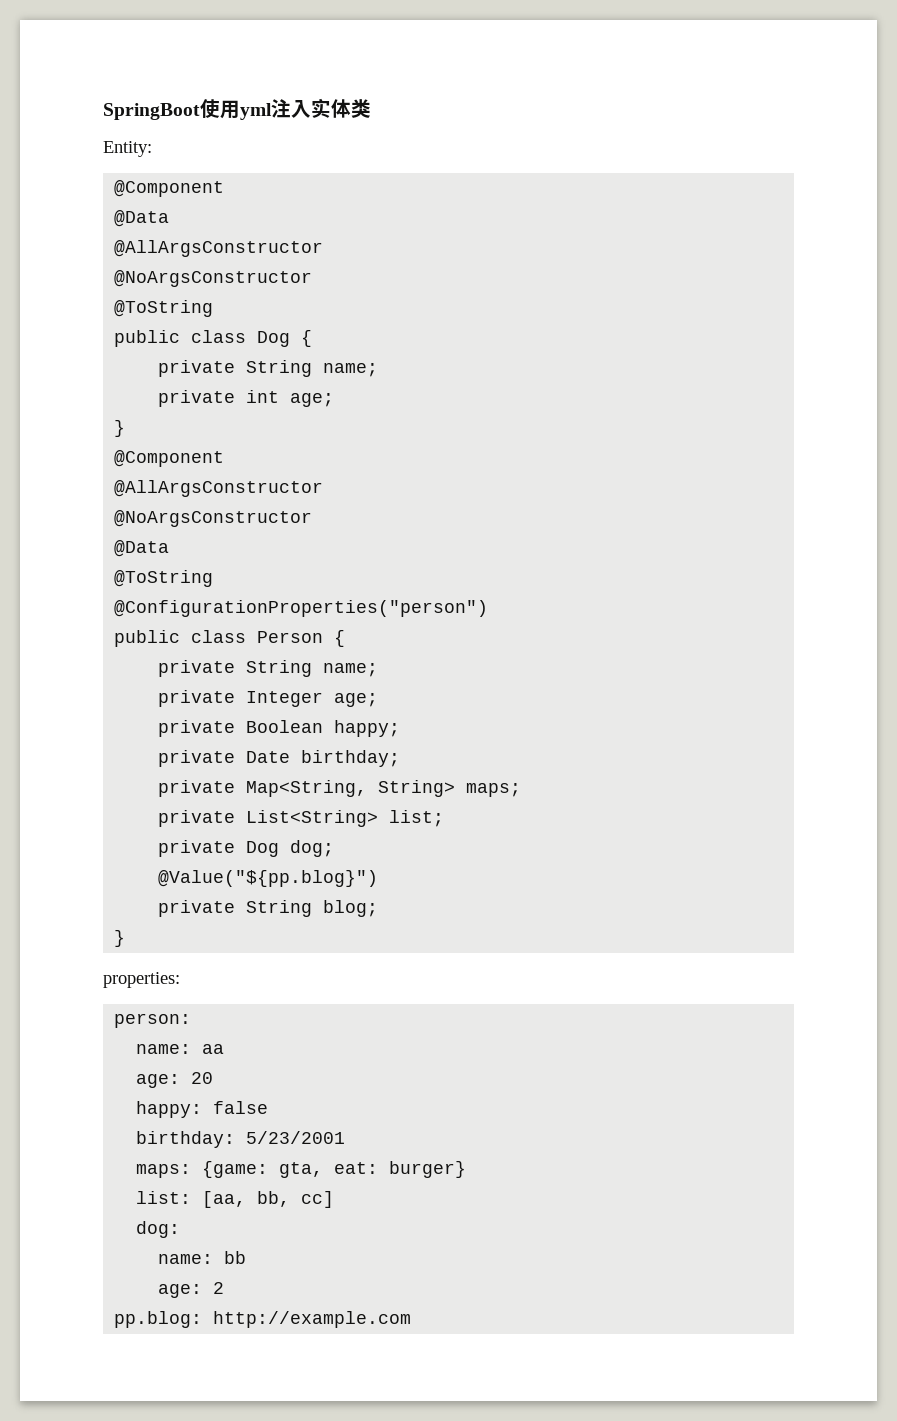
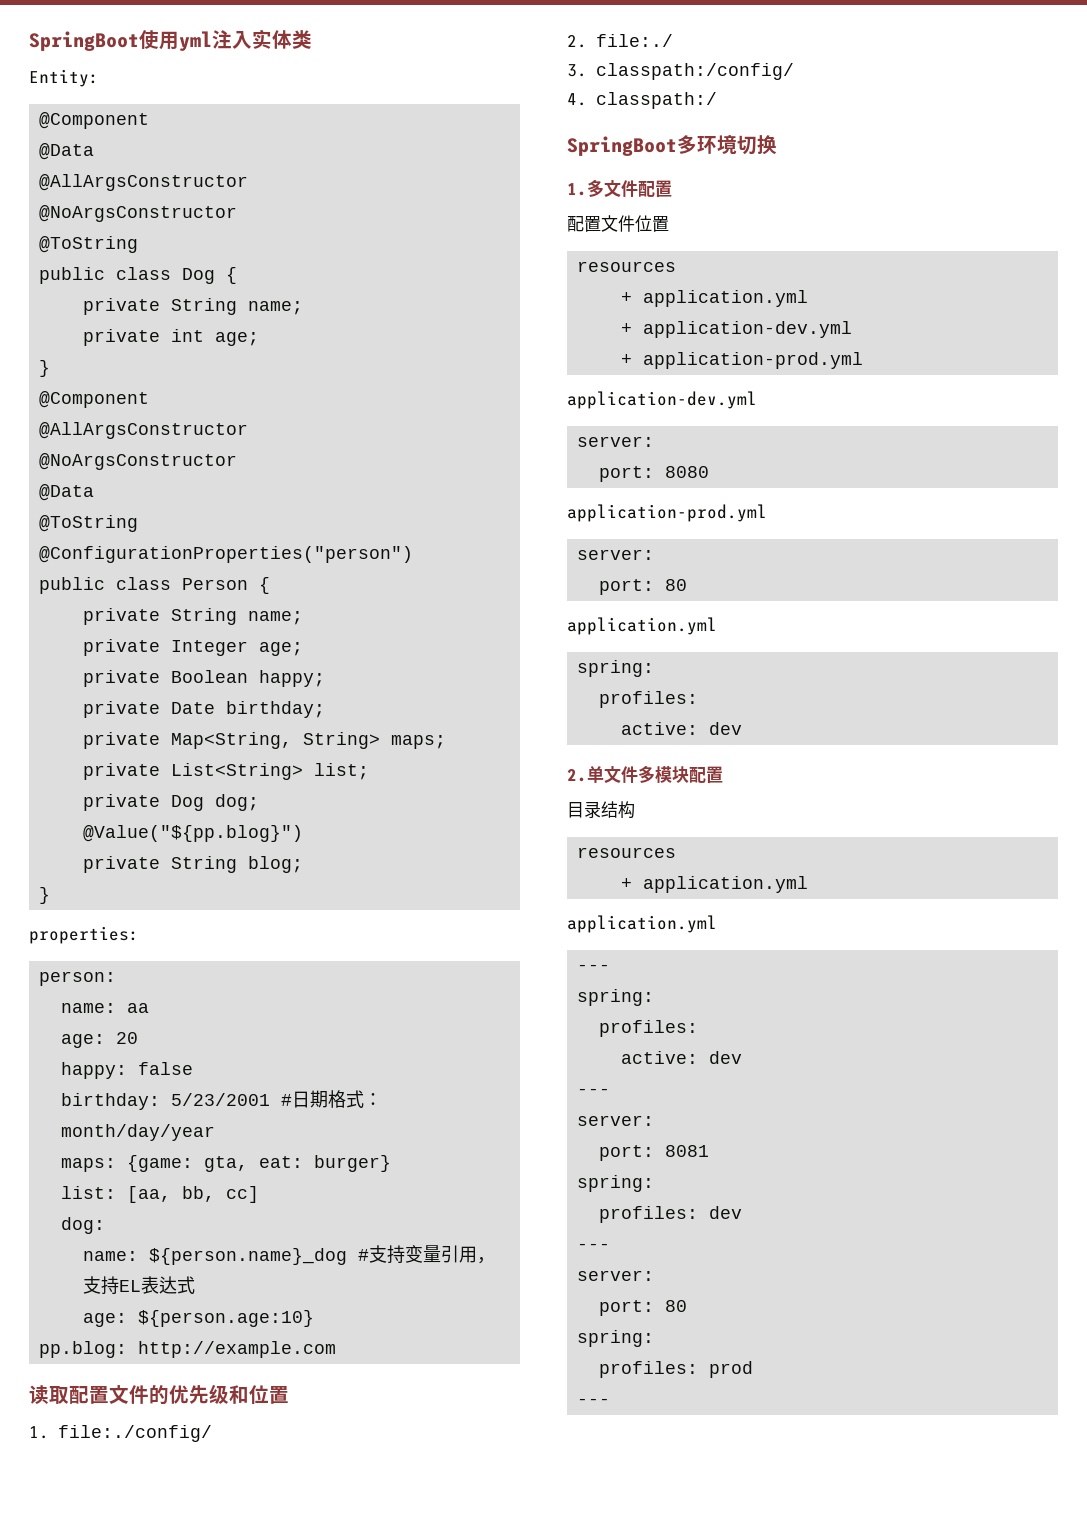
- birthday: 5/23/2001
+ birthday: 5/23/2001 #日期格式：month/day/year
- name: bb
- age: 2
+ name: ${person.name}_dog #支持变量引用，支持EL表达式
+ age: ${person.age:10}
+ 读取配置文件的优先级和位置
+ 1. file:./config/
+ 2. file:./
+ 3. classpath:/config/
+ 4. classpath:/
+ SpringBoot多环境切换
+ 1.多文件配置
+ 配置文件位置
+ resources
+ + application.yml
+ + application-dev.yml
+ + application-prod.yml
+ application-dev.yml
+ server:
+ port: 8080
+ application-prod.yml
+ server:
+ port: 80
+ application.yml
+ spring:
+ profiles:
+ active: dev
+ 2.单文件多模块配置
+ 目录结构
+ resources
+ + application.yml
+ application.yml
+ ---
+ spring:
+ profiles:
+ active: dev
+ ---
+ server:
+ port: 8081
+ spring:
+ profiles: dev
+ ---
+ server:
+ port: 80
+ spring:
+ profiles: prod
+ ---

